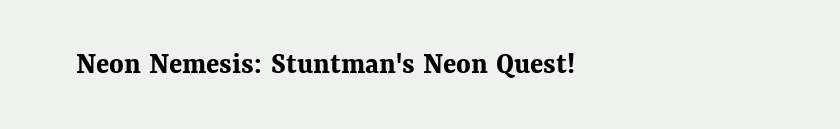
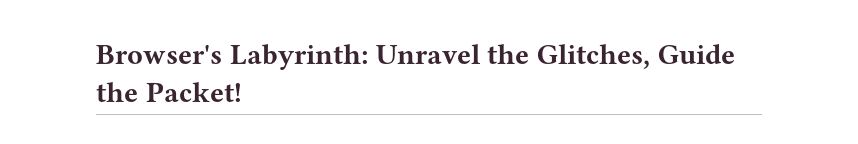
- Neon Nemesis: Stuntman's Neon Quest!
+ Browser's Labyrinth: Unravel the Glitches, Guide the Packet!

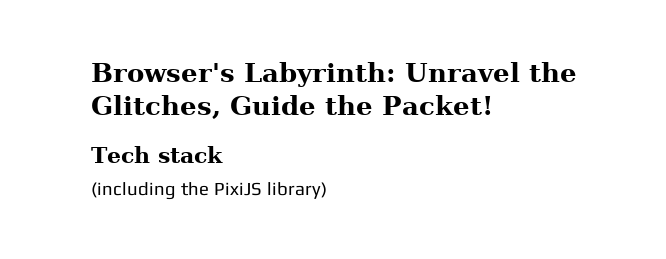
+ Tech stack
+ (including the PixiJS library)

